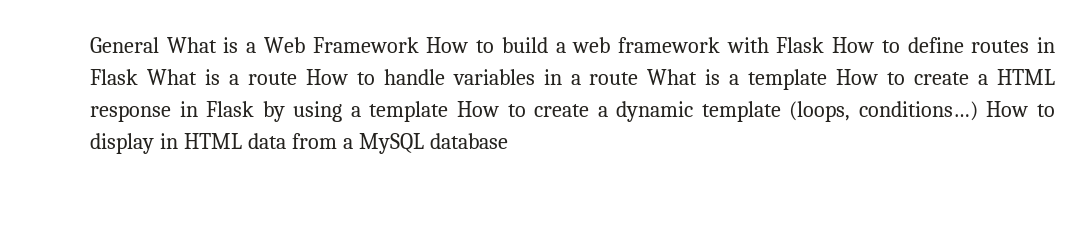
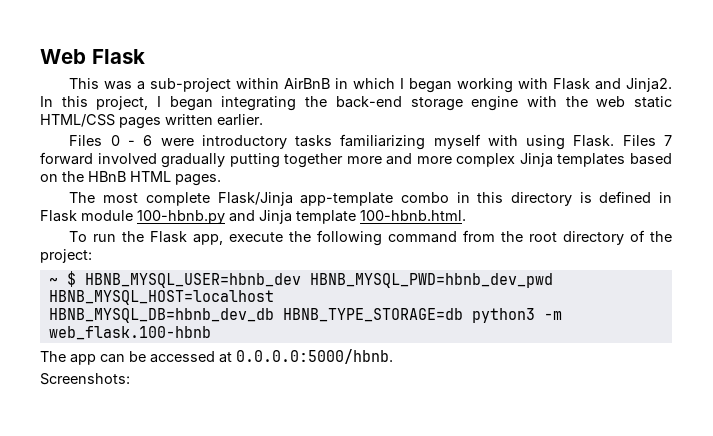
- General What is a Web Framework How to build a web framework with Flask How to define routes in Flask What is a route How to handle variables in a route What is a template How to create a HTML response in Flask by using a template How to create a dynamic template (loops, conditions…) How to display in HTML data from a MySQL database
+ Web Flask
+ This was a sub-project within AirBnB in which I began working with Flask and Jinja2. In this project, I began integrating the back-end storage engine with the web static HTML/CSS pages written earlier.
+ Files 0 - 6 were introductory tasks familiarizing myself with using Flask. Files 7 forward involved gradually putting together more and more complex Jinja templates based on the HBnB HTML pages.
+ The most complete Flask/Jinja app-template combo in this directory is defined in Flask module 100-hbnb.py and Jinja template 100-hbnb.html.
+ To run the Flask app, execute the following command from the root directory of the project:
+ ~ $ HBNB_MYSQL_USER=hbnb_dev HBNB_MYSQL_PWD=hbnb_dev_pwd HBNB_MYSQL_HOST=localhost
+ HBNB_MYSQL_DB=hbnb_dev_db HBNB_TYPE_STORAGE=db python3 -m web_flask.100-hbnb
+ The app can be accessed at 0.0.0.0:5000/hbnb.
+ Screenshots:

